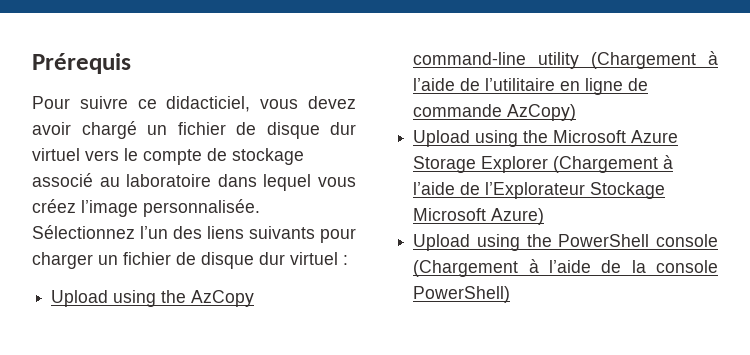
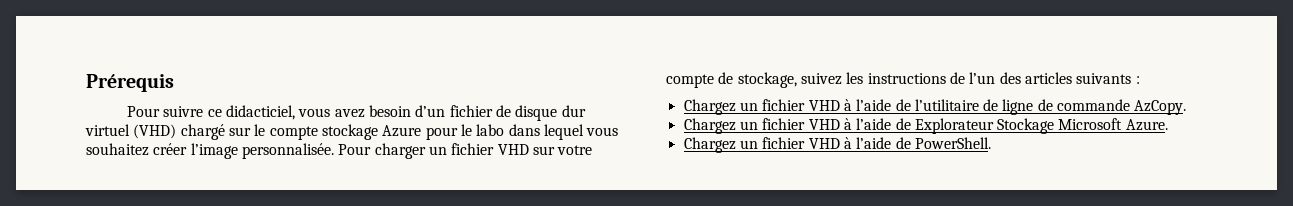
- Pour suivre ce didacticiel, vous devez avoir chargé un fichier de disque dur virtuel vers le compte de stockage associé au laboratoire dans lequel vous créez l’image personnalisée. Sélectionnez l’un des liens suivants pour charger un fichier de disque dur virtuel :
- Upload using the AzCopy command-line utility (Chargement à l’aide de l’utilitaire en ligne de commande AzCopy)
- Upload using the Microsoft Azure Storage Explorer (Chargement à l’aide de l’Explorateur Stockage Microsoft Azure)
- Upload using the PowerShell console (Chargement à l’aide de la console PowerShell)
+ Pour suivre ce didacticiel, vous avez besoin d’un fichier de disque dur virtuel (VHD) chargé sur le compte stockage Azure pour le labo dans lequel vous souhaitez créer l’image personnalisée. Pour charger un fichier VHD sur votre compte de stockage, suivez les instructions de l’un des articles suivants :
+ Chargez un fichier VHD à l’aide de l’utilitaire de ligne de commande AzCopy.
+ Chargez un fichier VHD à l’aide de Explorateur Stockage Microsoft Azure.
+ Chargez un fichier VHD à l’aide de PowerShell.

